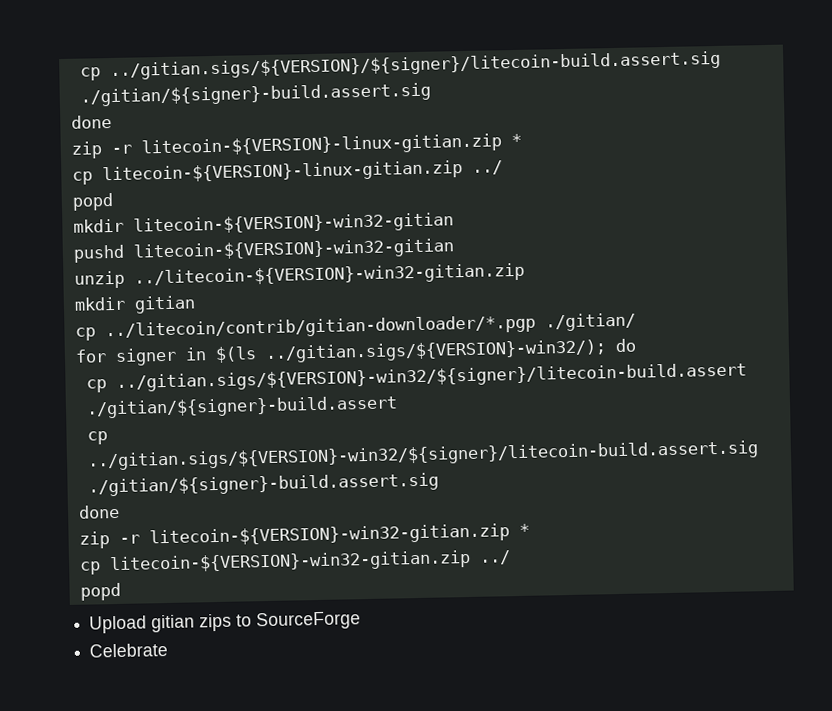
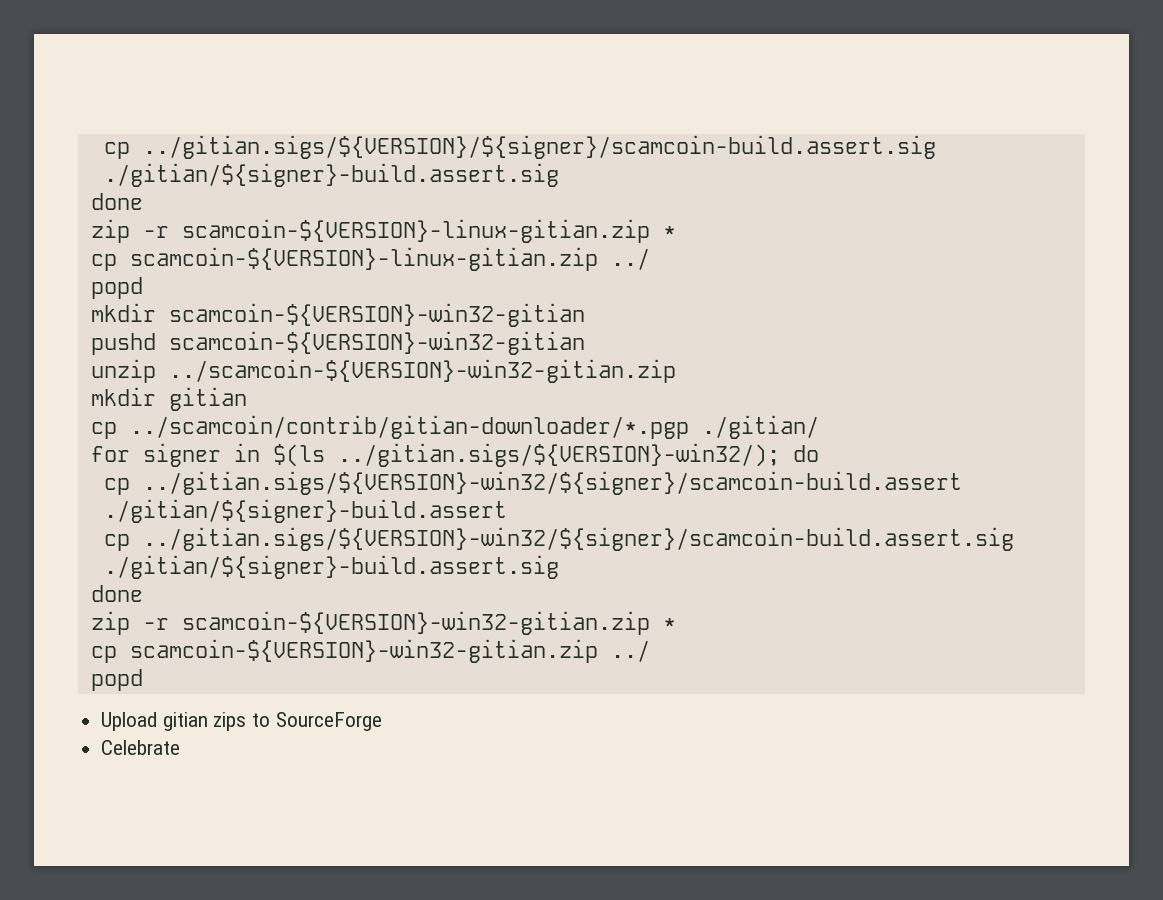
- cp ../gitian.sigs/${VERSION}/${signer}/litecoin-build.assert.sig ./gitian/${signer}-build.assert.sig
+ cp ../gitian.sigs/${VERSION}/${signer}/scamcoin-build.assert.sig ./gitian/${signer}-build.assert.sig
  done
- zip -r litecoin-${VERSION}-linux-gitian.zip *
- cp litecoin-${VERSION}-linux-gitian.zip ../
+ zip -r scamcoin-${VERSION}-linux-gitian.zip *
+ cp scamcoin-${VERSION}-linux-gitian.zip ../
- mkdir litecoin-${VERSION}-win32-gitian
+ mkdir scamcoin-${VERSION}-win32-gitian
- pushd litecoin-${VERSION}-win32-gitian
+ pushd scamcoin-${VERSION}-win32-gitian
- unzip ../litecoin-${VERSION}-win32-gitian.zip
+ unzip ../scamcoin-${VERSION}-win32-gitian.zip
- cp ../litecoin/contrib/gitian-downloader/*.pgp ./gitian/
+ cp ../scamcoin/contrib/gitian-downloader/*.pgp ./gitian/
- cp ../gitian.sigs/${VERSION}-win32/${signer}/litecoin-build.assert ./gitian/${signer}-build.assert
+ cp ../gitian.sigs/${VERSION}-win32/${signer}/scamcoin-build.assert ./gitian/${signer}-build.assert
- cp ../gitian.sigs/${VERSION}-win32/${signer}/litecoin-build.assert.sig ./gitian/${signer}-build.assert.sig
+ cp ../gitian.sigs/${VERSION}-win32/${signer}/scamcoin-build.assert.sig ./gitian/${signer}-build.assert.sig
  done
- zip -r litecoin-${VERSION}-win32-gitian.zip *
- cp litecoin-${VERSION}-win32-gitian.zip ../
+ zip -r scamcoin-${VERSION}-win32-gitian.zip *
+ cp scamcoin-${VERSION}-win32-gitian.zip ../

